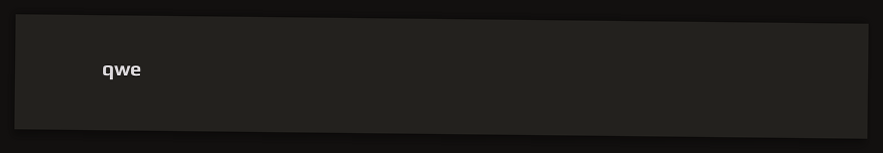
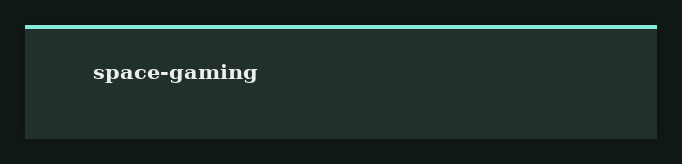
- qwe
+ space-gaming

